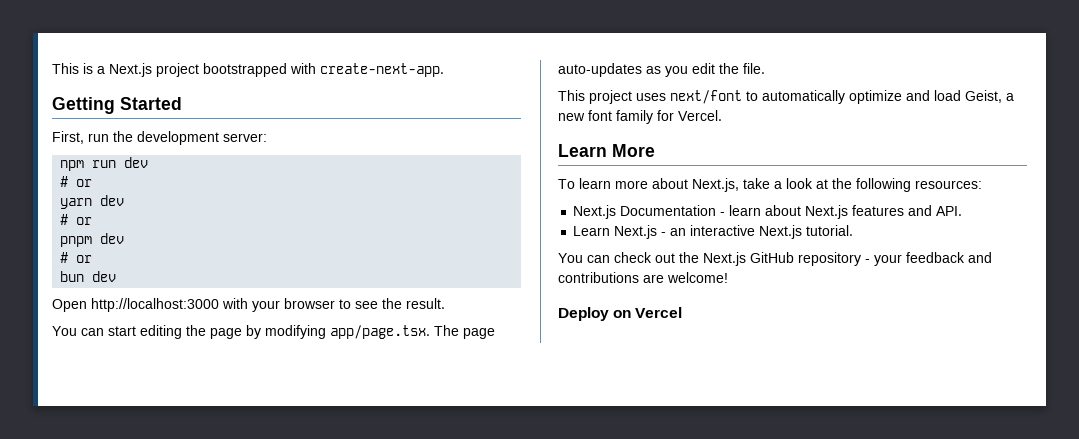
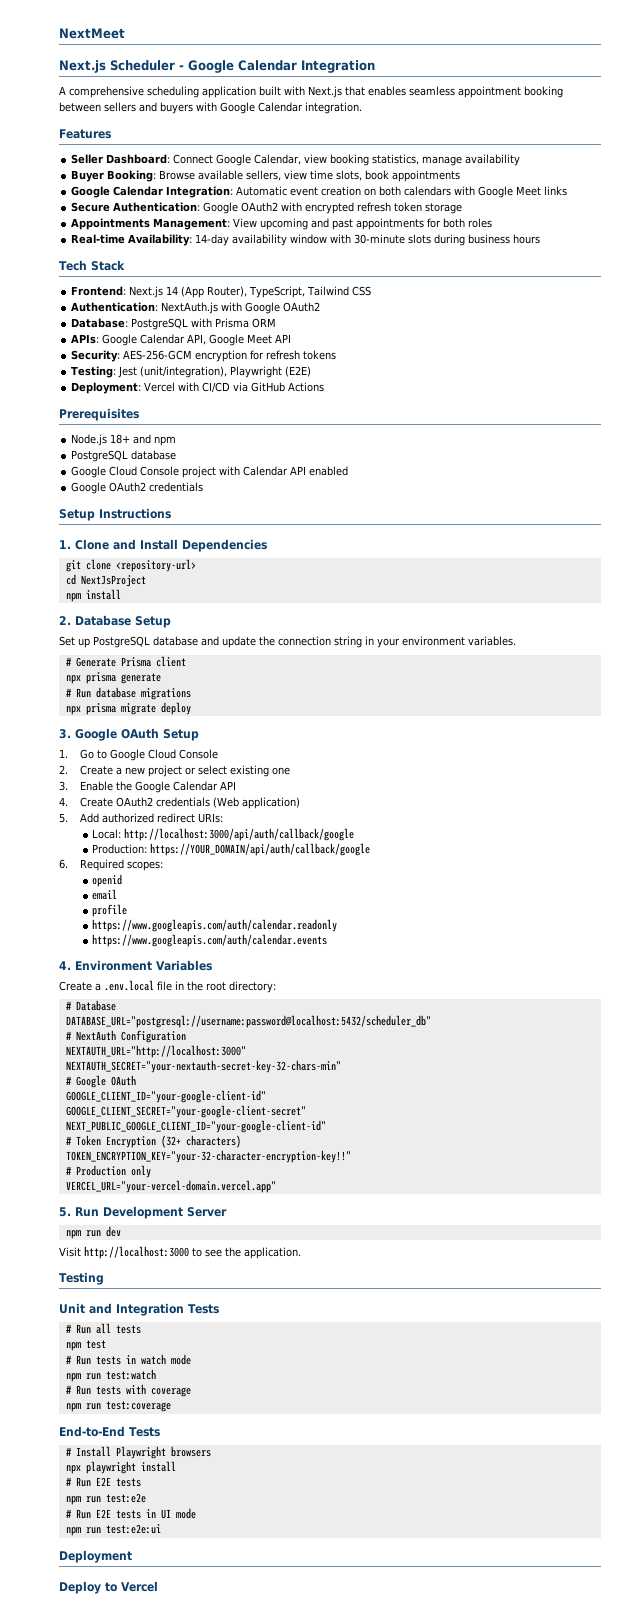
- This is a Next.js project bootstrapped with create-next-app.
- Getting Started
- First, run the development server:
+ NextMeet
+ Next.js Scheduler - Google Calendar Integration
+ A comprehensive scheduling application built with Next.js that enables seamless appointment booking between sellers and buyers with Google Calendar integration.
+ Features
+ Seller Dashboard: Connect Google Calendar, view booking statistics, manage availability
+ Buyer Booking: Browse available sellers, view time slots, book appointments
+ Google Calendar Integration: Automatic event creation on both calendars with Google Meet links
+ Secure Authentication: Google OAuth2 with encrypted refresh token storage
+ Appointments Management: View upcoming and past appointments for both roles
+ Real-time Availability: 14-day availability window with 30-minute slots during business hours
+ Tech Stack
+ Frontend: Next.js 14 (App Router), TypeScript, Tailwind CSS
+ Authentication: NextAuth.js with Google OAuth2
+ Database: PostgreSQL with Prisma ORM
+ APIs: Google Calendar API, Google Meet API
+ Security: AES-256-GCM encryption for refresh tokens
+ Testing: Jest (unit/integration), Playwright (E2E)
+ Deployment: Vercel with CI/CD via GitHub Actions
+ Prerequisites
+ Node.js 18+ and npm
+ PostgreSQL database
+ Google Cloud Console project with Calendar API enabled
+ Google OAuth2 credentials
+ Setup Instructions
+ 1. Clone and Install Dependencies
+ git clone <repository-url>
+ cd NextJsProject
+ npm install
+ 2. Database Setup
+ Set up PostgreSQL database and update the connection string in your environment variables.
+ # Generate Prisma client
+ npx prisma generate
+ # Run database migrations
+ npx prisma migrate deploy
+ 3. Google OAuth Setup
+ 1. Go to Google Cloud Console
+ 2. Create a new project or select existing one
+ 3. Enable the Google Calendar API
+ 4. Create OAuth2 credentials (Web application)
+ 5. Add authorized redirect URIs:
+ Local: http://localhost:3000/api/auth/callback/google
+ Production: https://YOUR_DOMAIN/api/auth/callback/google
+ 6. Required scopes:
+ openid
+ email
+ profile
+ https://www.googleapis.com/auth/calendar.readonly
+ https://www.googleapis.com/auth/calendar.events
+ 4. Environment Variables
+ Create a .env.local file in the root directory:
+ # Database
+ DATABASE_URL="postgresql://username:password@localhost:5432/scheduler_db"
+ # NextAuth Configuration
+ NEXTAUTH_URL="http://localhost:3000"
+ NEXTAUTH_SECRET="your-nextauth-secret-key-32-chars-min"
+ # Google OAuth
+ GOOGLE_CLIENT_ID="your-google-client-id"
+ GOOGLE_CLIENT_SECRET="your-google-client-secret"
+ NEXT_PUBLIC_GOOGLE_CLIENT_ID="your-google-client-id"
+ # Token Encryption (32+ characters)
+ TOKEN_ENCRYPTION_KEY="your-32-character-encryption-key!!"
+ # Production only
+ VERCEL_URL="your-vercel-domain.vercel.app"
+ 5. Run Development Server
  npm run dev
- # or
- yarn dev
- # or
- pnpm dev
- # or
- bun dev
- Open http://localhost:3000 with your browser to see the result.
- You can start editing the page by modifying app/page.tsx. The page auto-updates as you edit the file.
- This project uses next/font to automatically optimize and load Geist, a new font family for Vercel.
- Learn More
- To learn more about Next.js, take a look at the following resources:
- Next.js Documentation - learn about Next.js features and API.
- Learn Next.js - an interactive Next.js tutorial.
- You can check out the Next.js GitHub repository - your feedback and contributions are welcome!
+ Visit http://localhost:3000 to see the application.
+ Testing
+ Unit and Integration Tests
+ # Run all tests
+ npm test
+ # Run tests in watch mode
+ npm run test:watch
+ # Run tests with coverage
+ npm run test:coverage
+ End-to-End Tests
+ # Install Playwright browsers
+ npx playwright install
+ # Run E2E tests
+ npm run test:e2e
+ # Run E2E tests in UI mode
+ npm run test:e2e:ui
+ Deployment
- Deploy on Vercel
+ Deploy to Vercel

